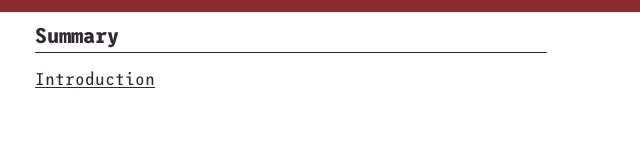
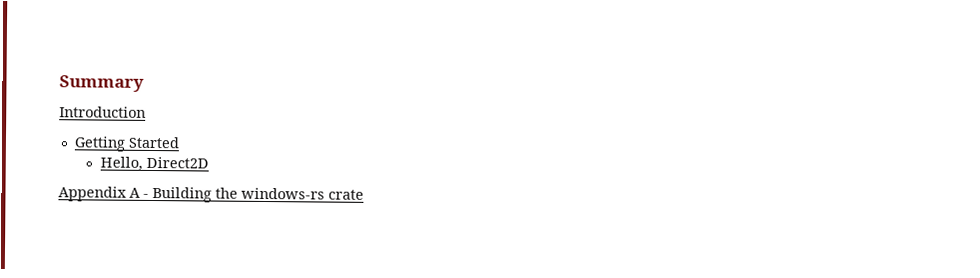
+ Getting Started
+ Hello, Direct2D
+ Appendix A - Building the windows-rs crate

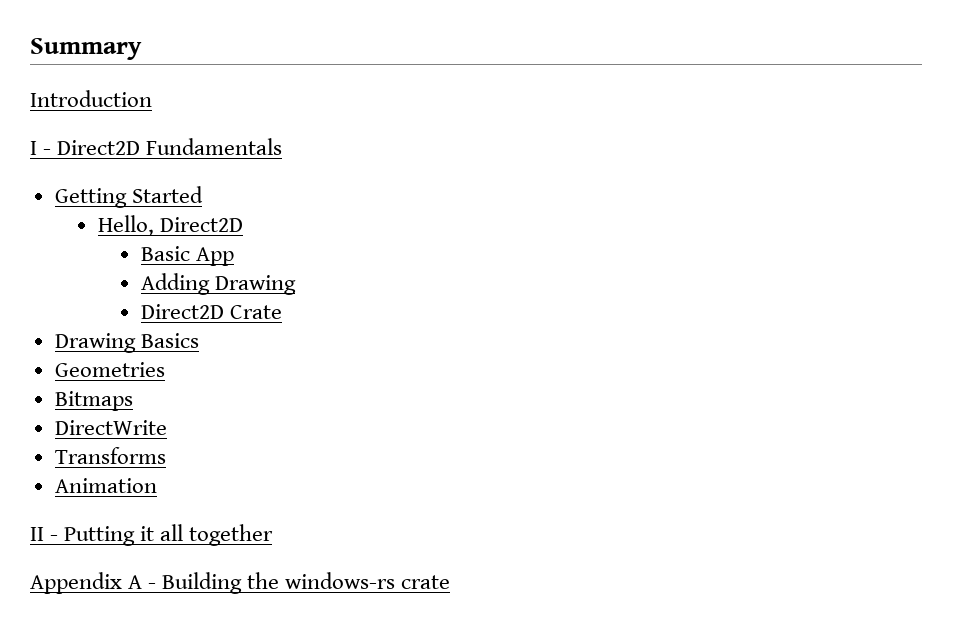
+ I - Direct2D Fundamentals
+ Basic App
+ Adding Drawing
+ Direct2D Crate
+ Drawing Basics
+ Geometries
+ Bitmaps
+ DirectWrite
+ Transforms
+ Animation
+ II - Putting it all together

